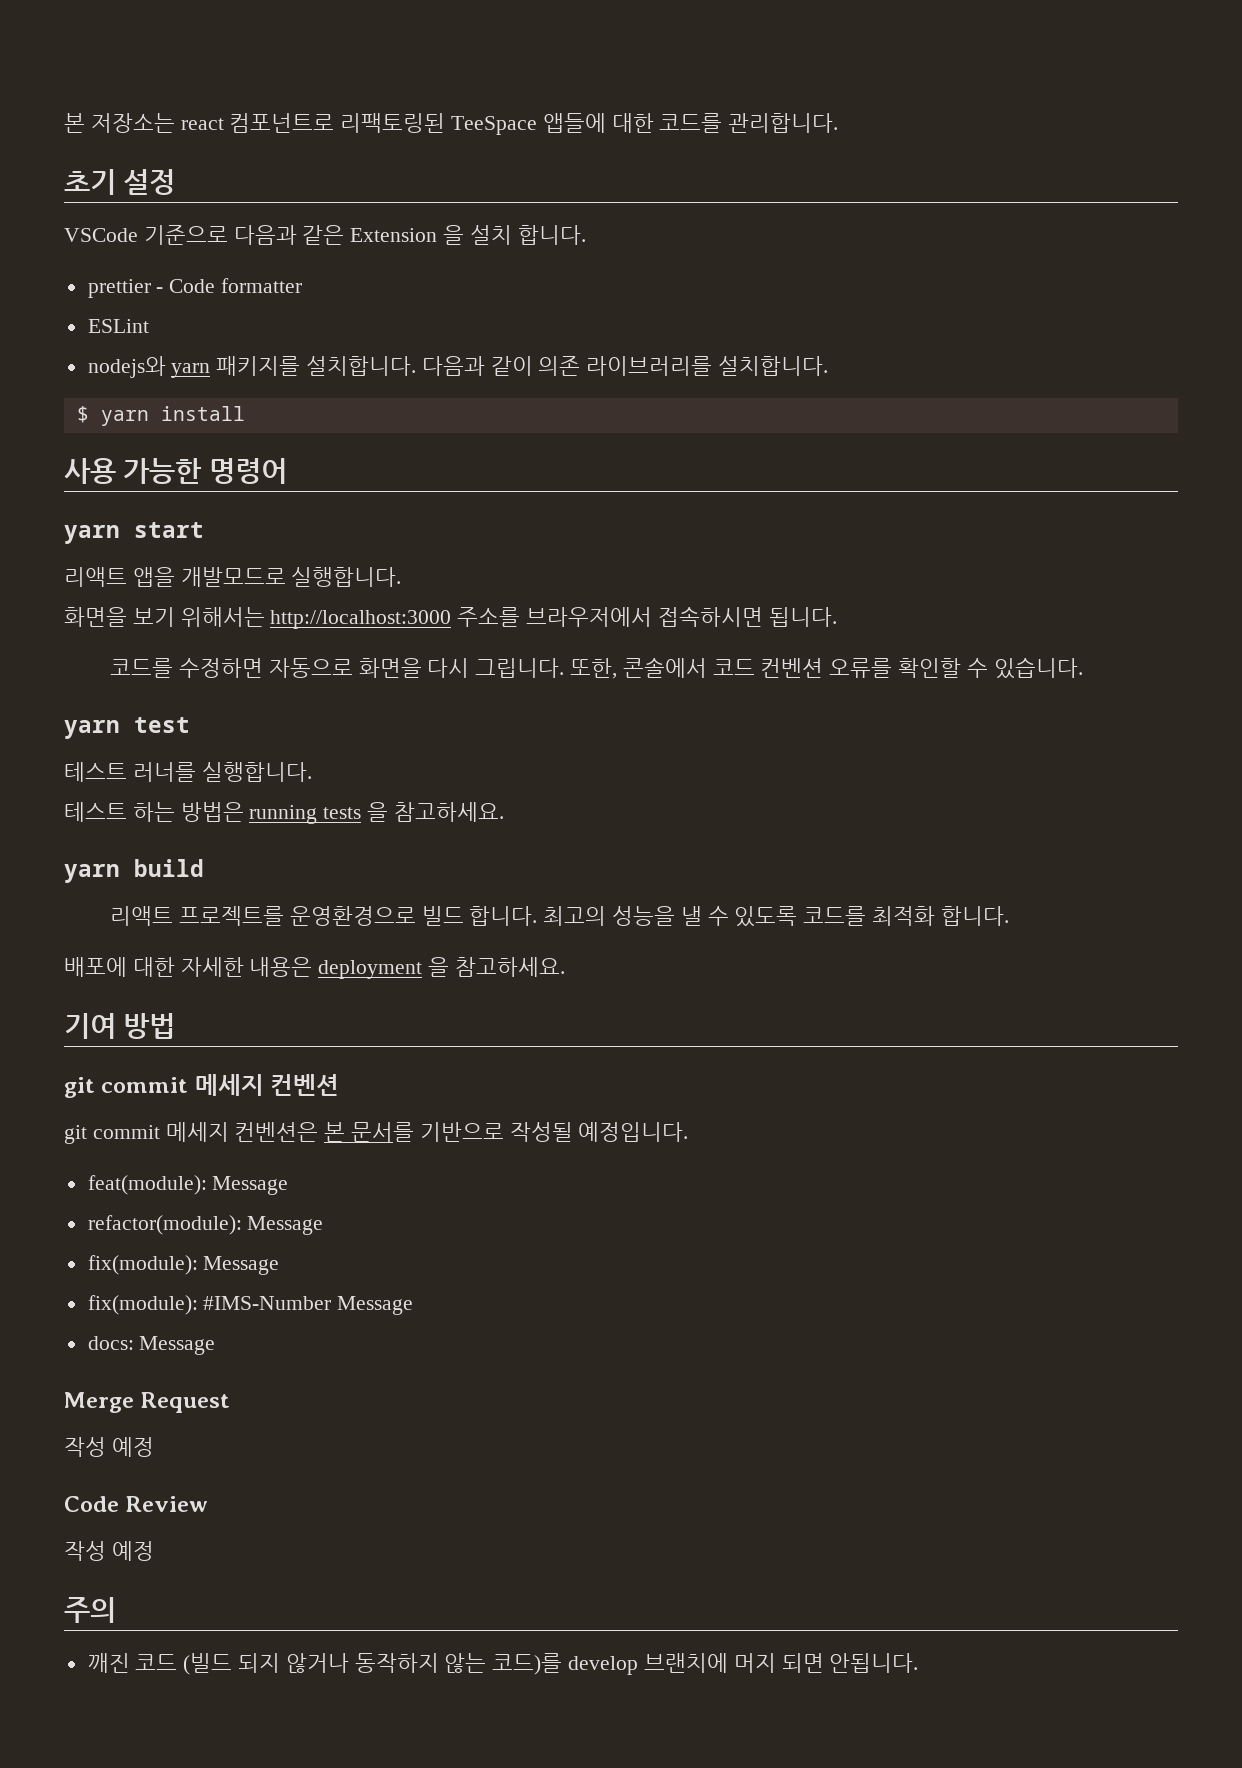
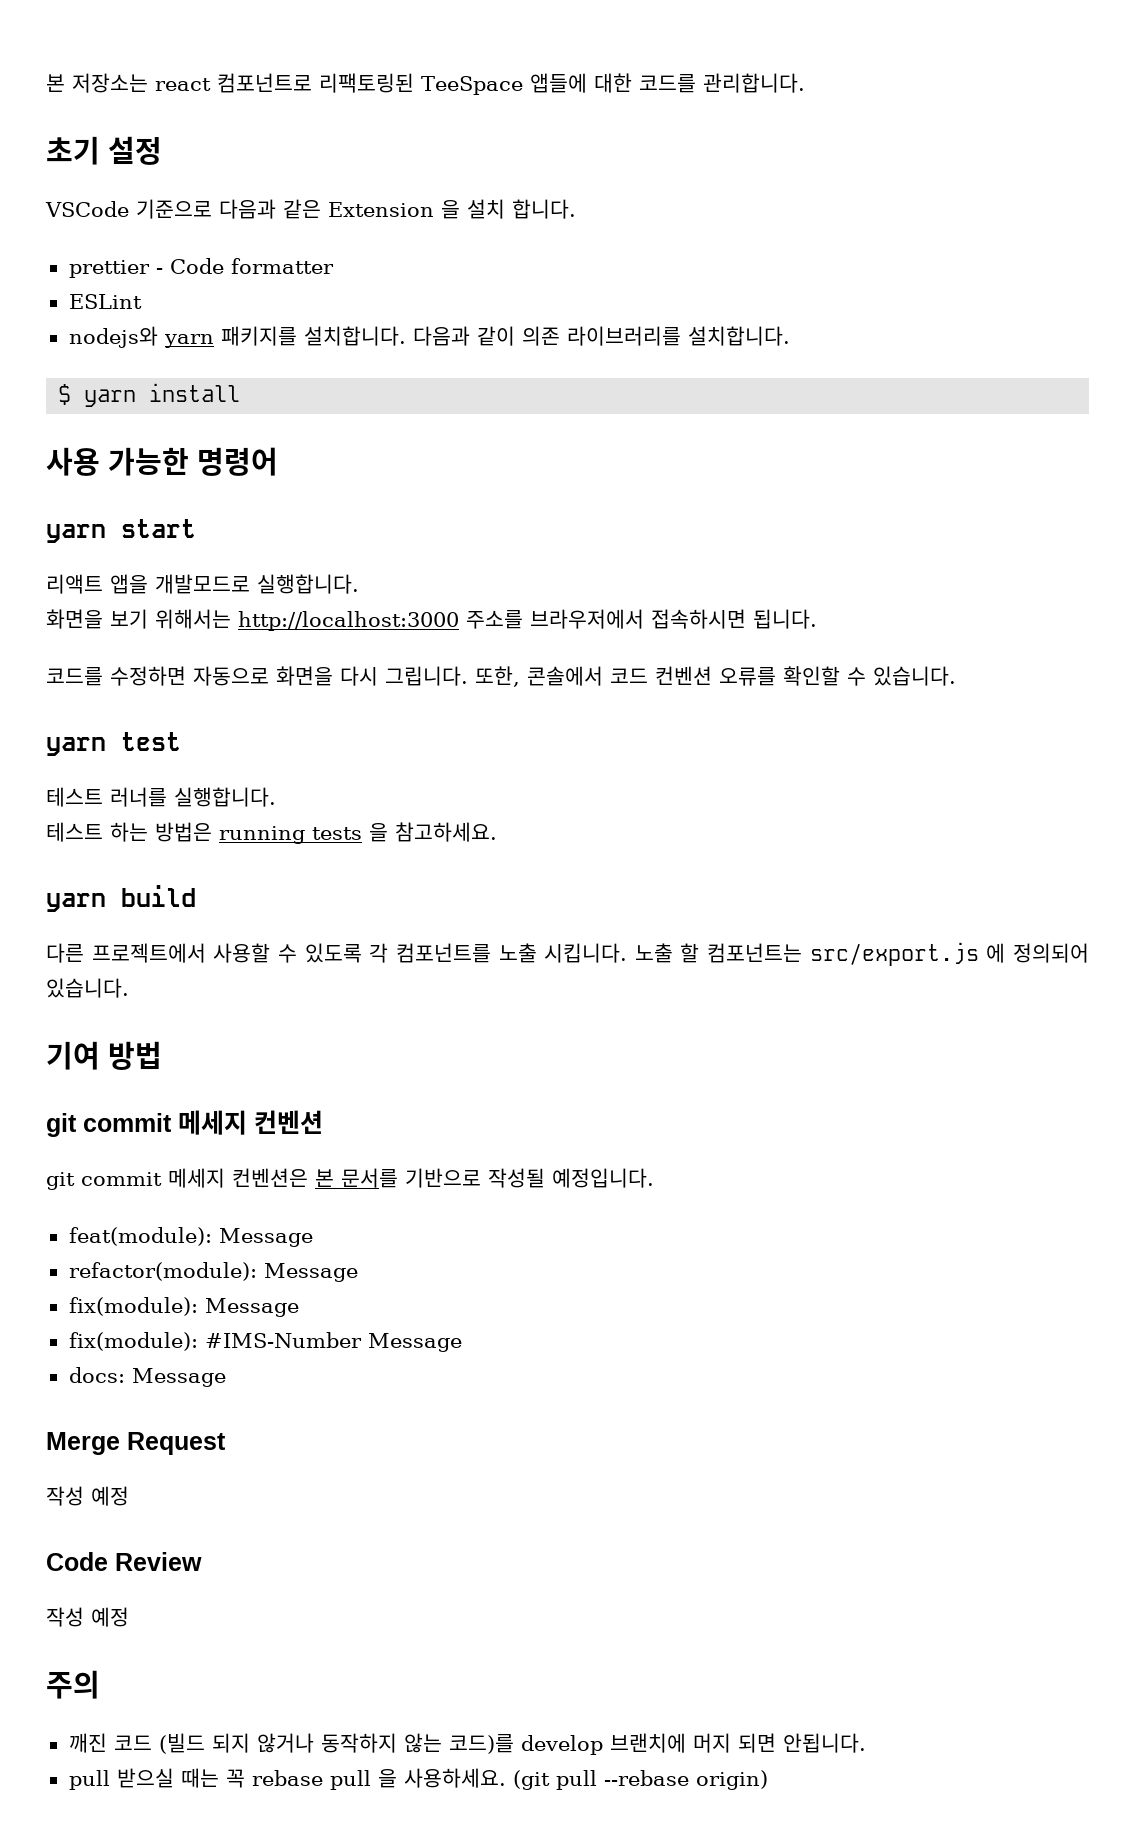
- 리액트 프로젝트를 운영환경으로 빌드 합니다. 최고의 성능을 낼 수 있도록 코드를 최적화 합니다.
- 배포에 대한 자세한 내용은 deployment 을 참고하세요.
+ 다른 프로젝트에서 사용할 수 있도록 각 컴포넌트를 노출 시킵니다. 노출 할 컴포넌트는 src/export.js 에 정의되어 있습니다.
+ pull 받으실 때는 꼭 rebase pull 을 사용하세요. (git pull --rebase origin)

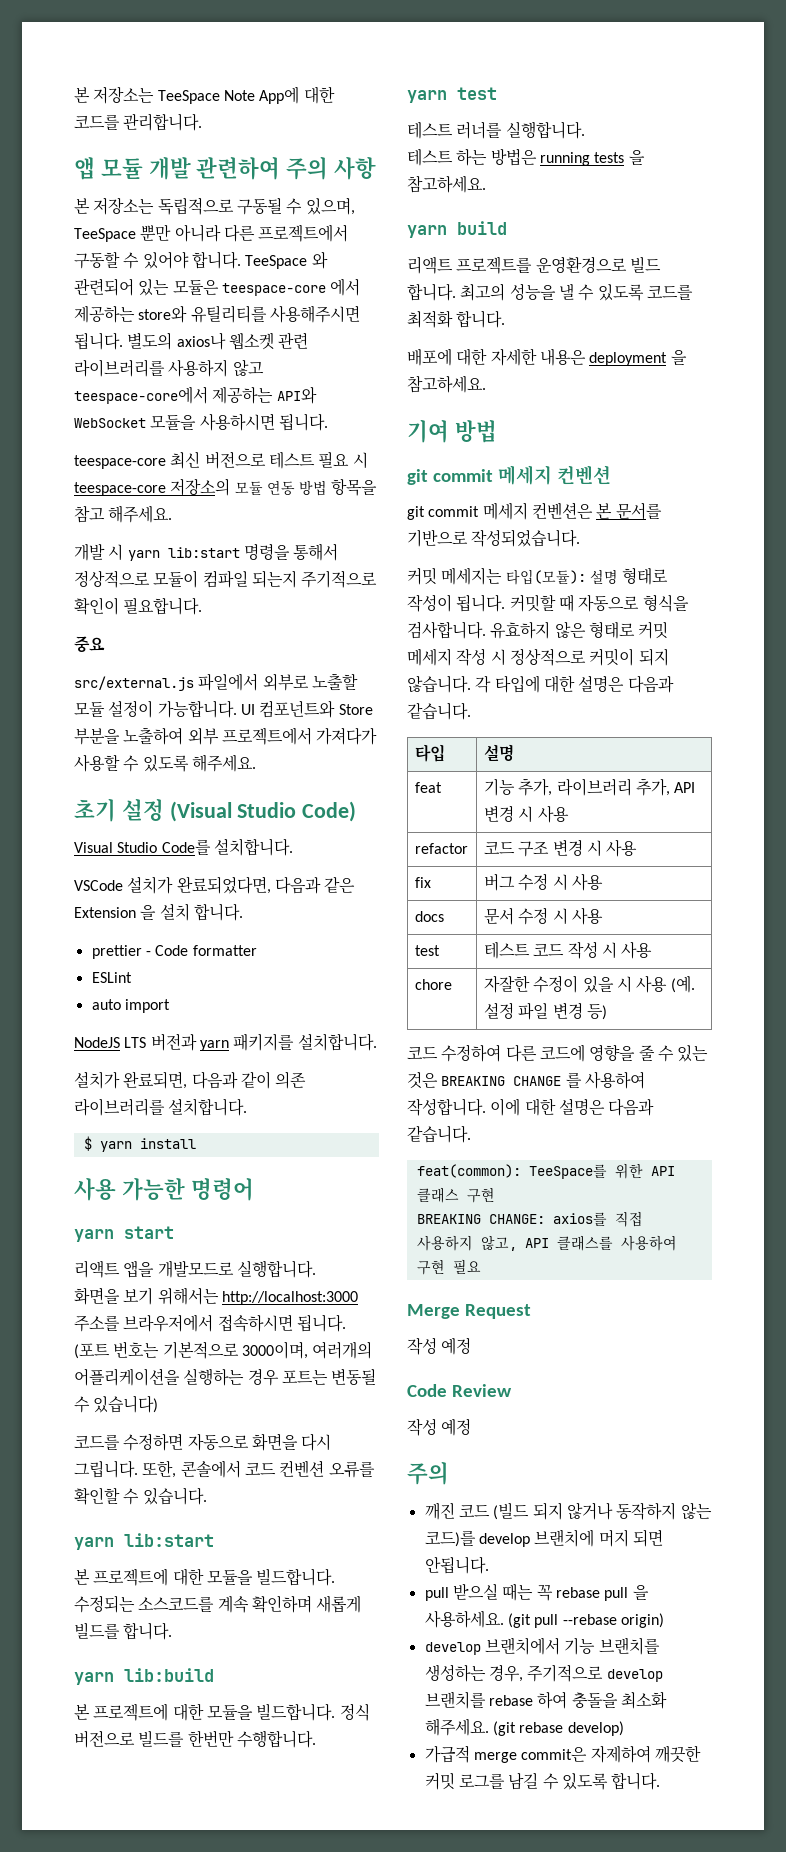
- 본 저장소는 react 컴포넌트로 리팩토링된 TeeSpace 앱들에 대한 코드를 관리합니다.
- 초기 설정
+ 본 저장소는 TeeSpace Note App에 대한 코드를 관리합니다.
+ 앱 모듈 개발 관련하여 주의 사항
+ 본 저장소는 독립적으로 구동될 수 있으며, TeeSpace 뿐만 아니라 다른 프로젝트에서 구동할 수 있어야 합니다. TeeSpace 와 관련되어 있는 모듈은 teespace-core 에서 제공하는 store와 유틸리티를 사용해주시면 됩니다. 별도의 axios나 웹소켓 관련 라이브러리를 사용하지 않고 teespace-core에서 제공하는 API와 WebSocket 모듈을 사용하시면 됩니다.
+ teespace-core 최신 버전으로 테스트 필요 시 teespace-core 저장소의 모듈 연동 방법 항목을 참고 해주세요.
+ 개발 시 yarn lib:start 명령을 통해서 정상적으로 모듈이 컴파일 되는지 주기적으로 확인이 필요합니다.
+ 중요
+ src/external.js 파일에서 외부로 노출할 모듈 설정이 가능합니다. UI 컴포넌트와 Store 부분을 노출하여 외부 프로젝트에서 가져다가 사용할 수 있도록 해주세요.
+ 초기 설정 (Visual Studio Code)
+ Visual Studio Code를 설치합니다.
- VSCode 기준으로 다음과 같은 Extension 을 설치 합니다.
+ VSCode 설치가 완료되었다면, 다음과 같은 Extension 을 설치 합니다.
- nodejs와 yarn 패키지를 설치합니다. 다음과 같이 의존 라이브러리를 설치합니다.
+ auto import
+ NodeJS LTS 버전과 yarn 패키지를 설치합니다.
+ 설치가 완료되면, 다음과 같이 의존 라이브러리를 설치합니다.
+ (포트 번호는 기본적으로 3000이며, 여러개의 어플리케이션을 실행하는 경우 포트는 변동될 수 있습니다)
  또한, 콘솔에서 코드 컨벤션 오류를 확인할 수 있습니다.
+ yarn lib:start
+ 본 프로젝트에 대한 모듈을 빌드합니다. 수정되는 소스코드를 계속 확인하며 새롭게 빌드를 합니다.
+ yarn lib:build
+ 본 프로젝트에 대한 모듈을 빌드합니다. 정식 버전으로 빌드를 한번만 수행합니다.
- 다른 프로젝트에서 사용할 수 있도록 각 컴포넌트를 노출 시킵니다. 노출 할 컴포넌트는 src/export.js 에 정의되어 있습니다.
+ 리액트 프로젝트를 운영환경으로 빌드 합니다. 최고의 성능을 낼 수 있도록 코드를 최적화 합니다.
+ 배포에 대한 자세한 내용은 deployment 을 참고하세요.
- git commit 메세지 컨벤션은 본 문서를 기반으로 작성될 예정입니다.
- feat(module): Message
- refactor(module): Message
- fix(module): Message
- fix(module): #IMS-Number Message
- docs: Message
+ git commit 메세지 컨벤션은 본 문서를 기반으로 작성되었습니다.
+ 커밋 메세지는 타입(모듈): 설명 형태로 작성이 됩니다. 커밋할 때 자동으로 형식을 검사합니다. 유효하지 않은 형태로 커밋 메세지 작성 시 정상적으로 커밋이 되지 않습니다. 각 타입에 대한 설명은 다음과 같습니다.
+ 타입 | 설명
+ feat | 기능 추가, 라이브러리 추가, API 변경 시 사용
+ refactor | 코드 구조 변경 시 사용
+ fix | 버그 수정 시 사용
+ docs | 문서 수정 시 사용
+ test | 테스트 코드 작성 시 사용
+ chore | 자잘한 수정이 있을 시 사용 (예. 설정 파일 변경 등)
+ 코드 수정하여 다른 코드에 영향을 줄 수 있는 것은 BREAKING CHANGE 를 사용하여 작성합니다. 이에 대한 설명은 다음과 같습니다.
+ feat(common): TeeSpace를 위한 API 클래스 구현
+ BREAKING CHANGE: axios를 직접 사용하지 않고, API 클래스를 사용하여 구현 필요
+ develop 브랜치에서 기능 브랜치를 생성하는 경우, 주기적으로 develop 브랜치를 rebase 하여 충돌을 최소화 해주세요. (git rebase develop)
+ 가급적 merge commit은 자제하여 깨끗한 커밋 로그를 남길 수 있도록 합니다.

